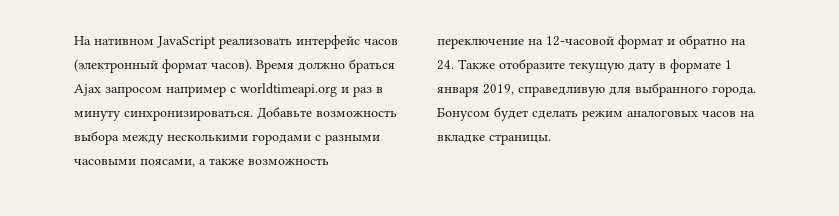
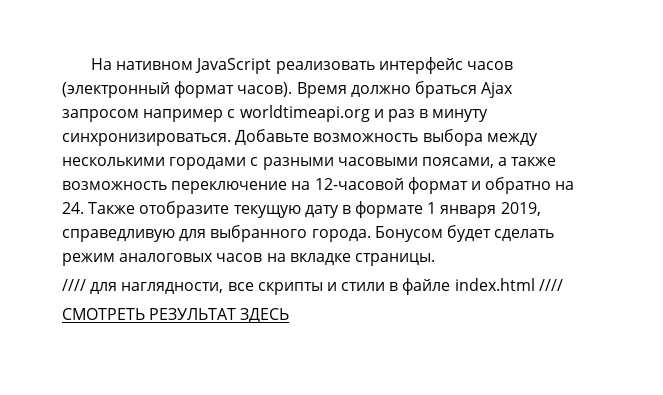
+ //// для наглядности, все скрипты и стили в файле index.html ////
+ СМОТРЕТЬ РЕЗУЛЬТАТ ЗДЕСЬ

